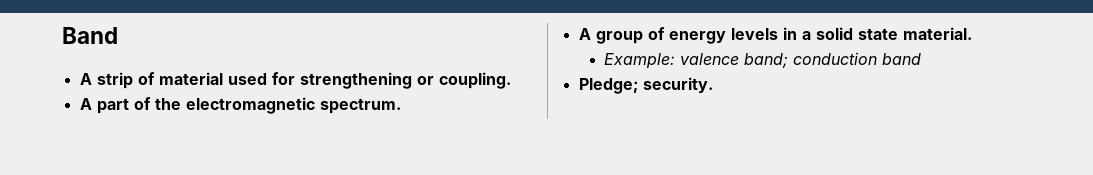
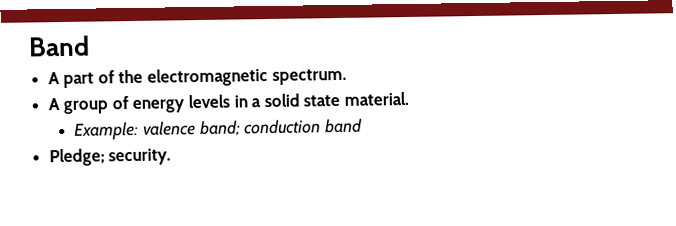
- A strip of material used for strengthening or coupling.

